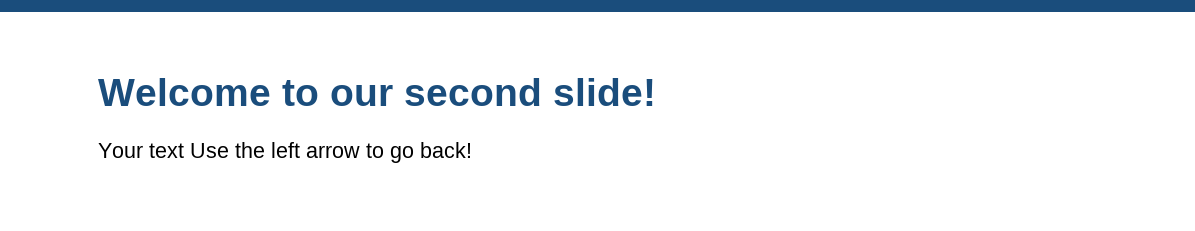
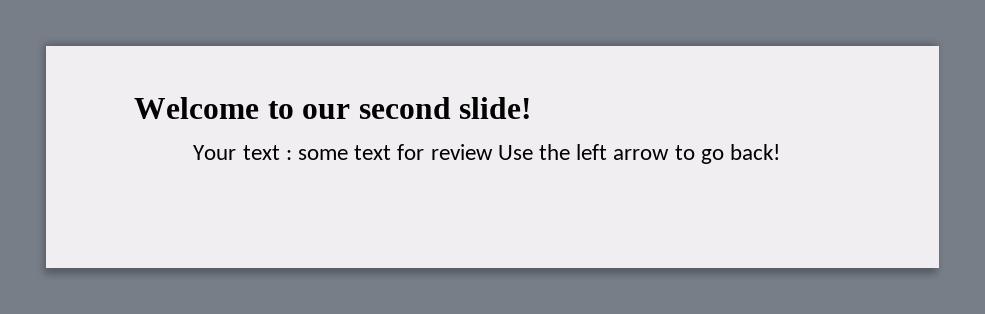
- Your text Use the left arrow to go back!
+ Your text : some text for review Use the left arrow to go back!

